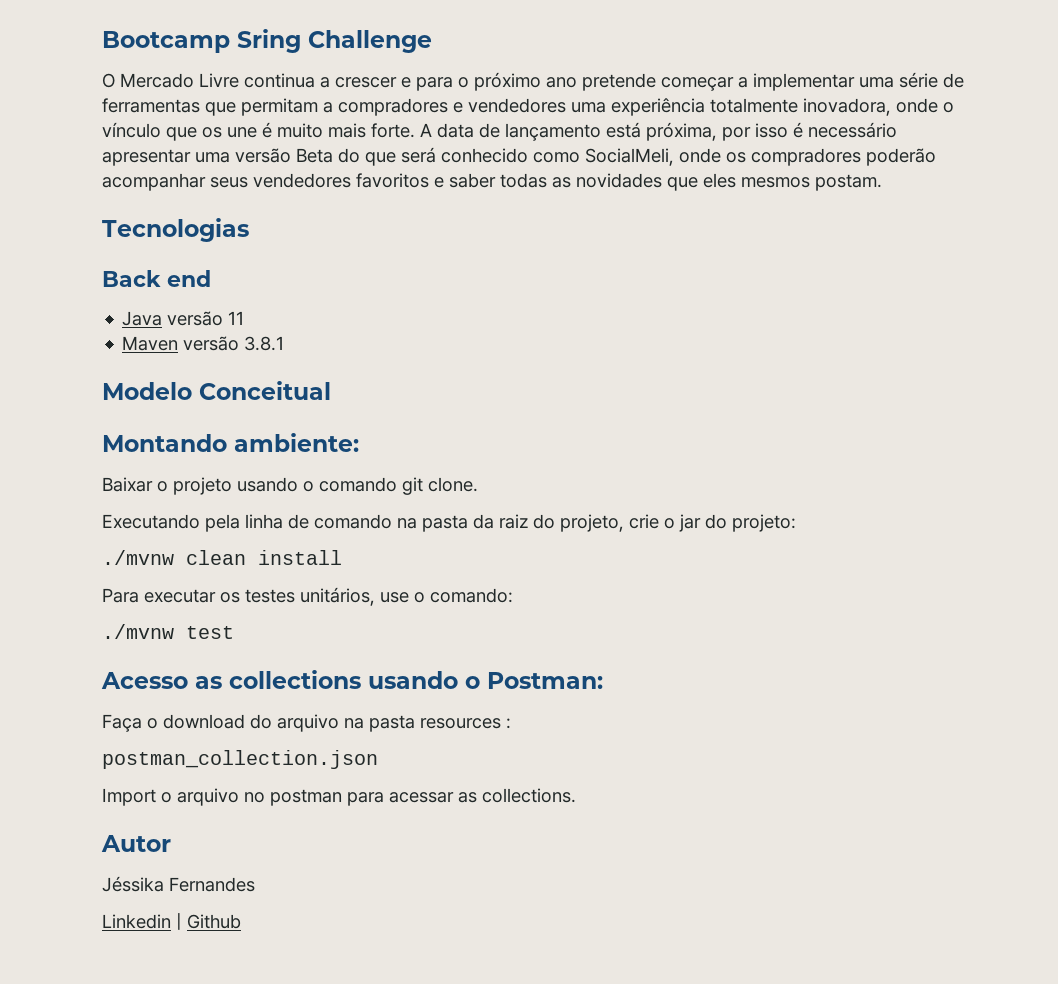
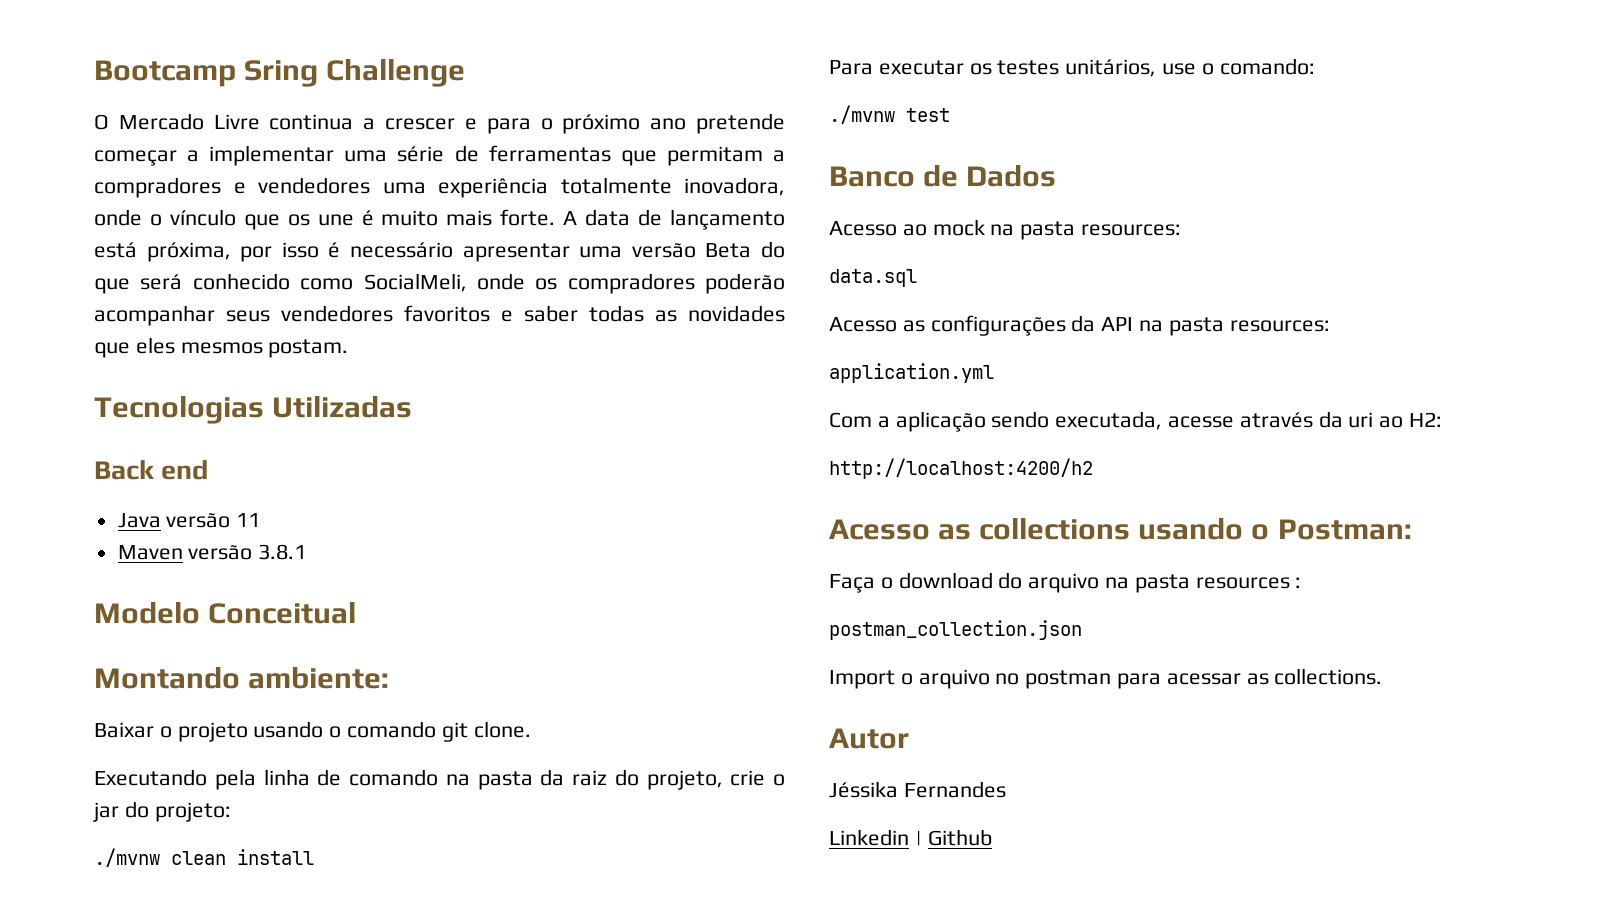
- Tecnologias
+ Tecnologias Utilizadas
+ Banco de Dados
+ Acesso ao mock na pasta resources:
+ data.sql
+ Acesso as configurações da API na pasta resources:
+ application.yml
+ Com a aplicação sendo executada, acesse através da uri ao H2:
+ http://localhost:4200/h2

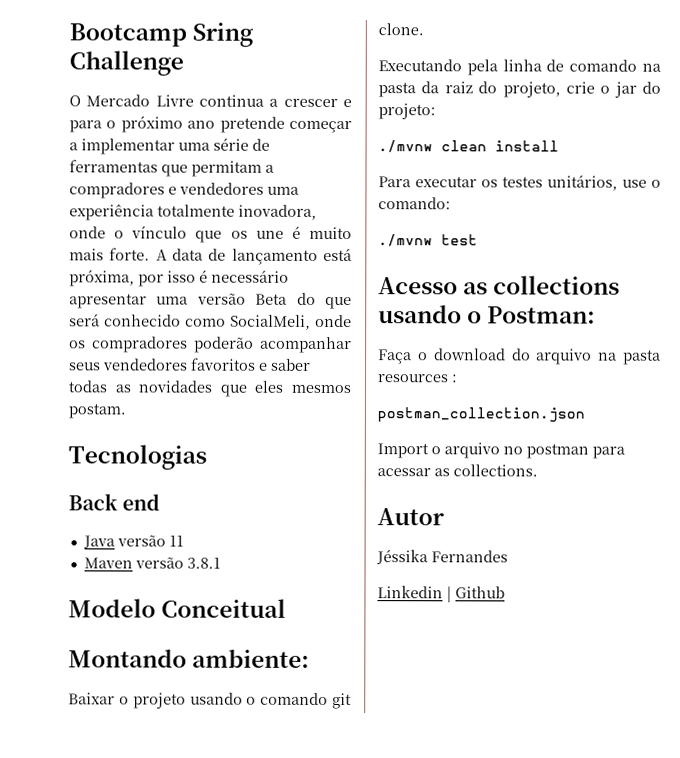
- Tecnologias Utilizadas
+ Tecnologias
- Banco de Dados
- Acesso ao mock na pasta resources:
- data.sql
- Acesso as configurações da API na pasta resources:
- application.yml
- Com a aplicação sendo executada, acesse através da uri ao H2:
- http://localhost:4200/h2

